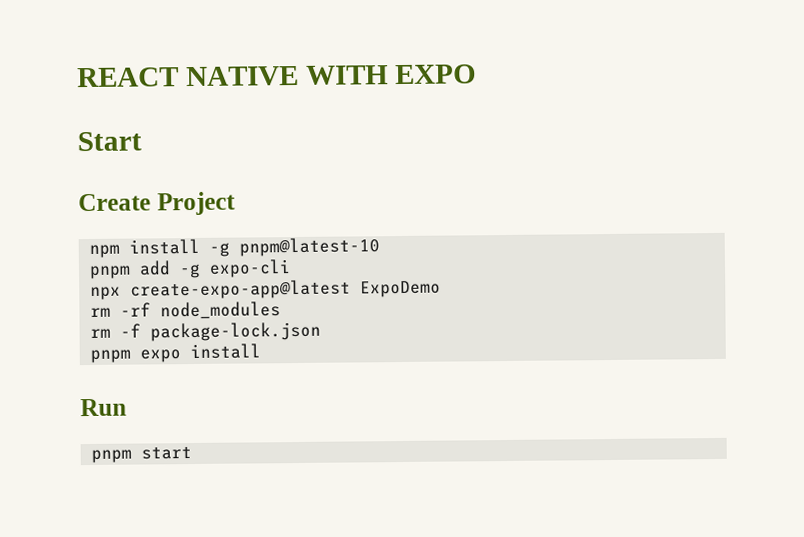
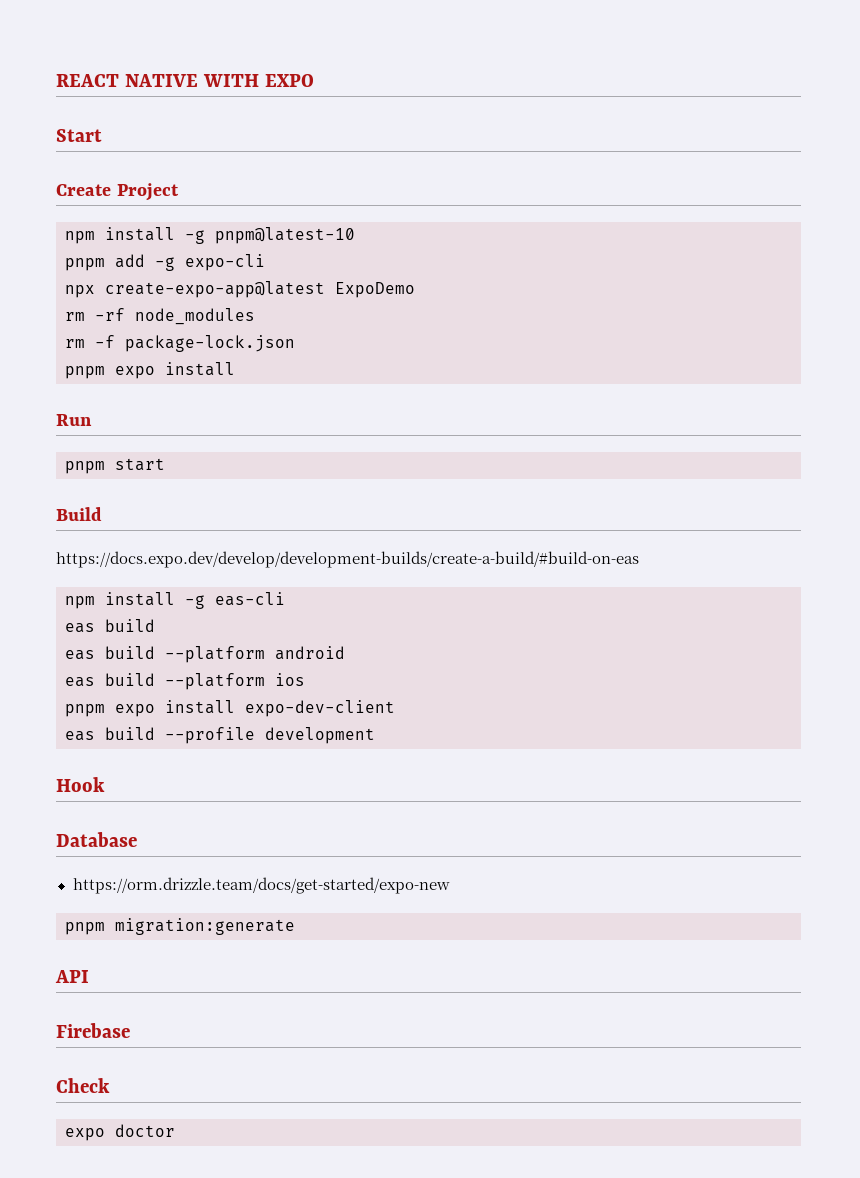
+ Build
+ https://docs.expo.dev/develop/development-builds/create-a-build/#build-on-eas
+ npm install -g eas-cli
+ eas build
+ eas build --platform android
+ eas build --platform ios
+ pnpm expo install expo-dev-client
+ eas build --profile development
+ Hook
+ Database
+ https://orm.drizzle.team/docs/get-started/expo-new
+ pnpm migration:generate
+ API
+ Firebase
+ Check
+ expo doctor

